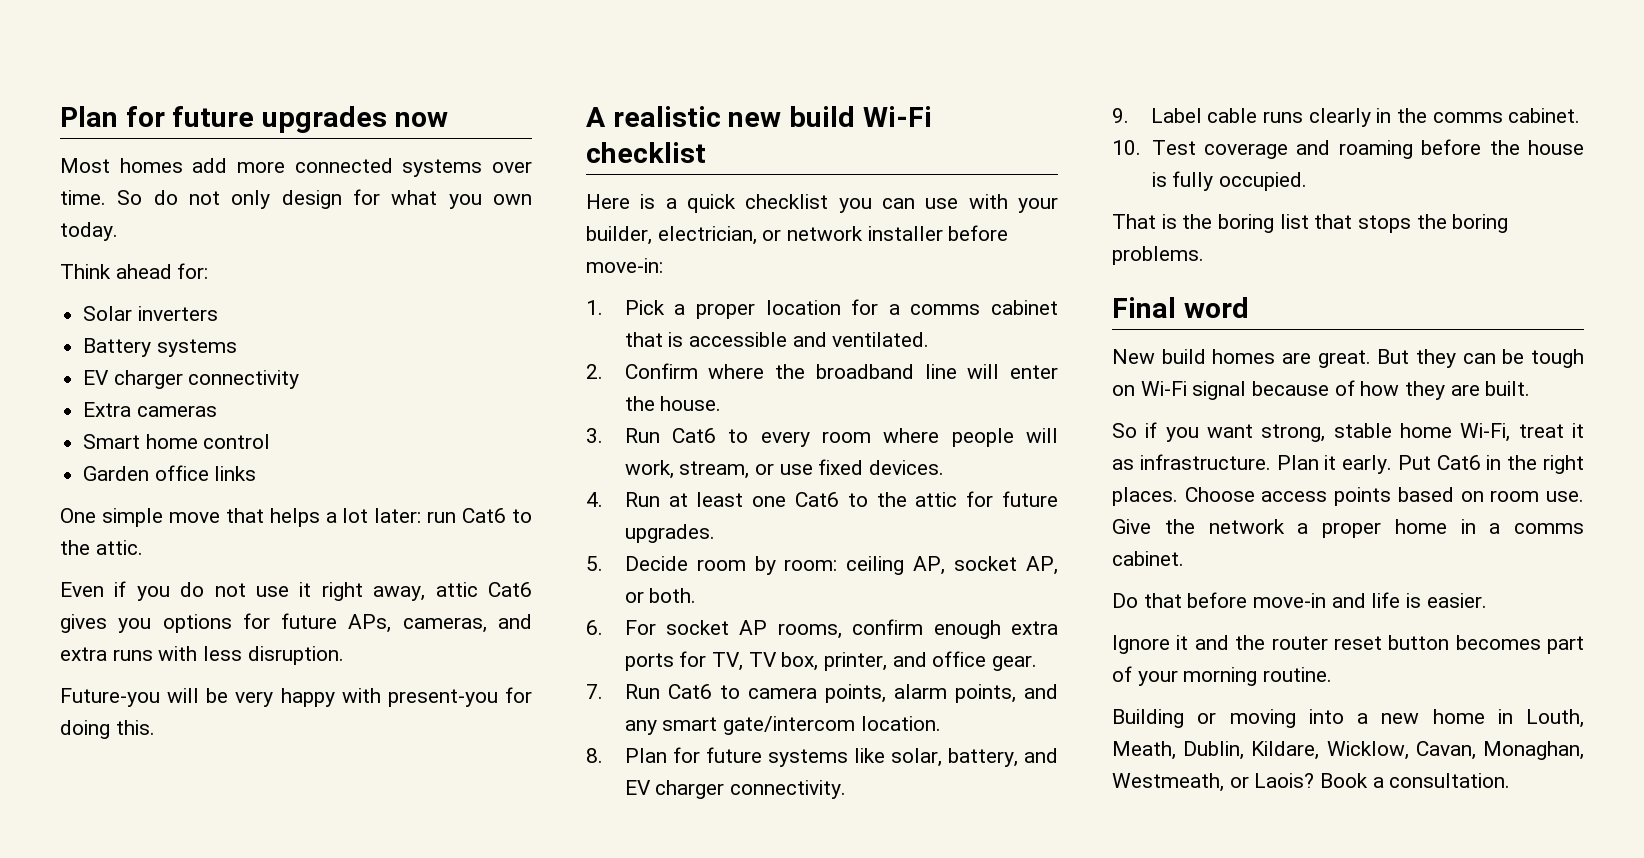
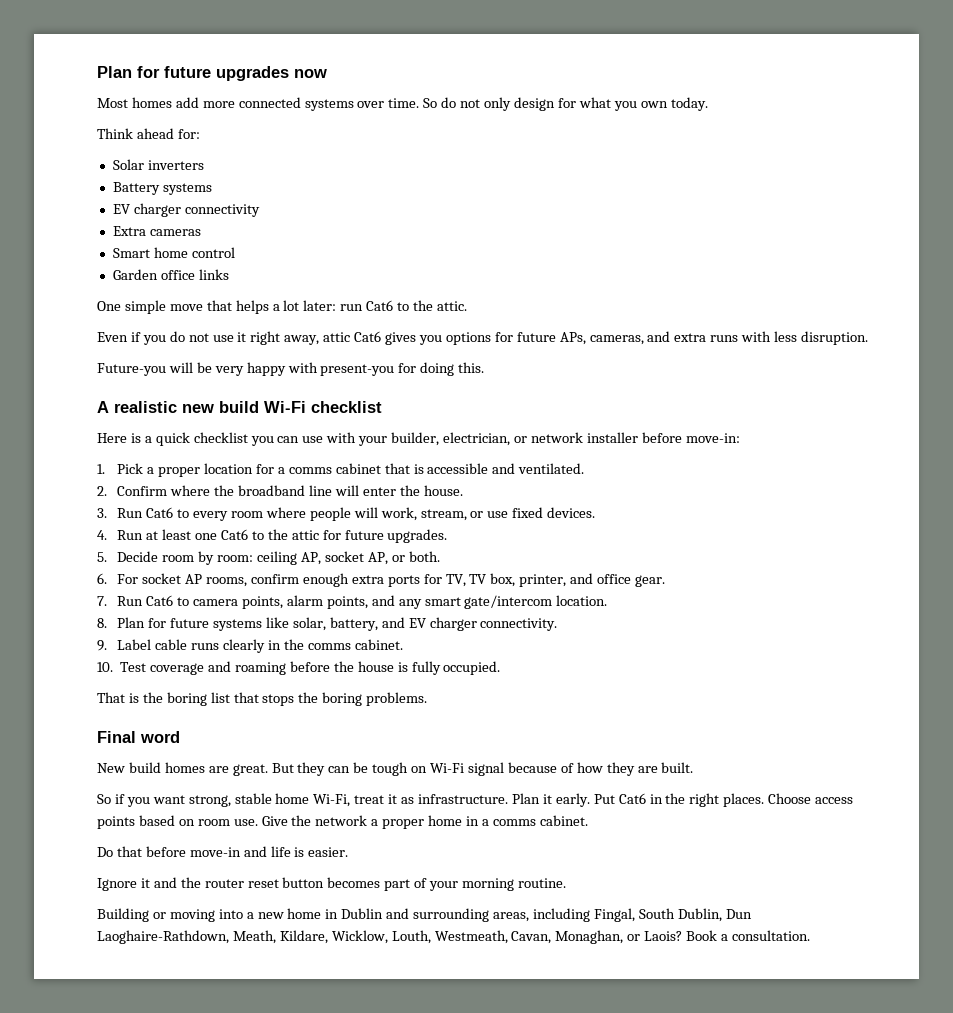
- Building or moving into a new home in Louth, Meath, Dublin, Kildare, Wicklow, Cavan, Monaghan, Westmeath, or Laois?
+ Building or moving into a new home in Dublin and surrounding areas, including Fingal, South Dublin, Dun Laoghaire-Rathdown, Meath, Kildare, Wicklow, Louth, Westmeath, Cavan, Monaghan, or Laois?

